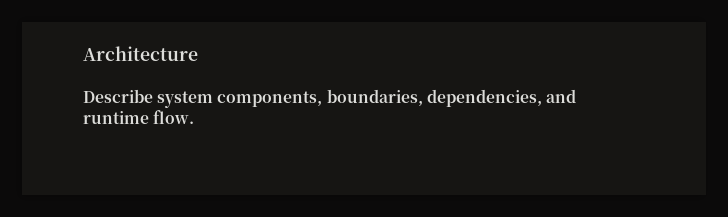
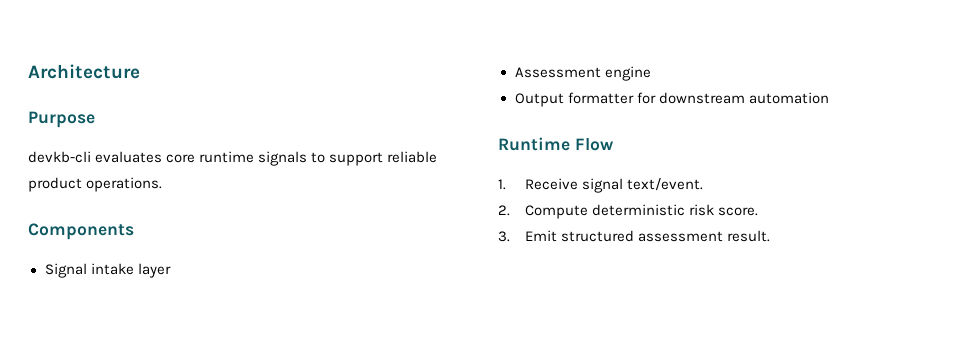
- Describe system components, boundaries, dependencies, and runtime flow.
+ Purpose
+ devkb-cli evaluates core runtime signals to support reliable product operations.
+ Components
+ Signal intake layer
+ Assessment engine
+ Output formatter for downstream automation
+ Runtime Flow
+ 1. Receive signal text/event.
+ 2. Compute deterministic risk score.
+ 3. Emit structured assessment result.

